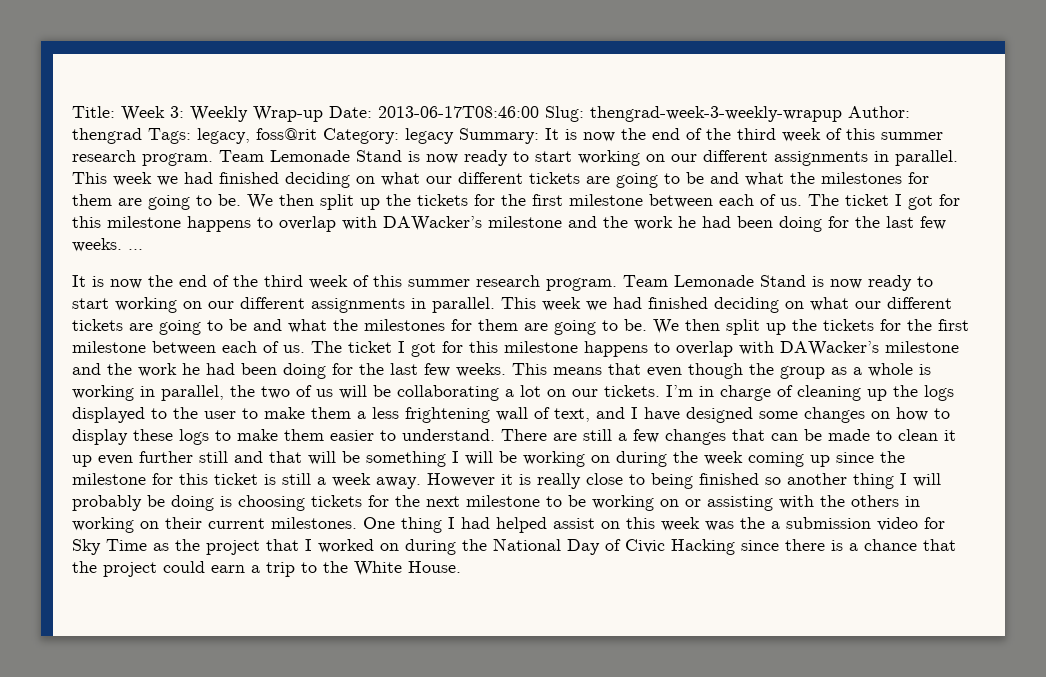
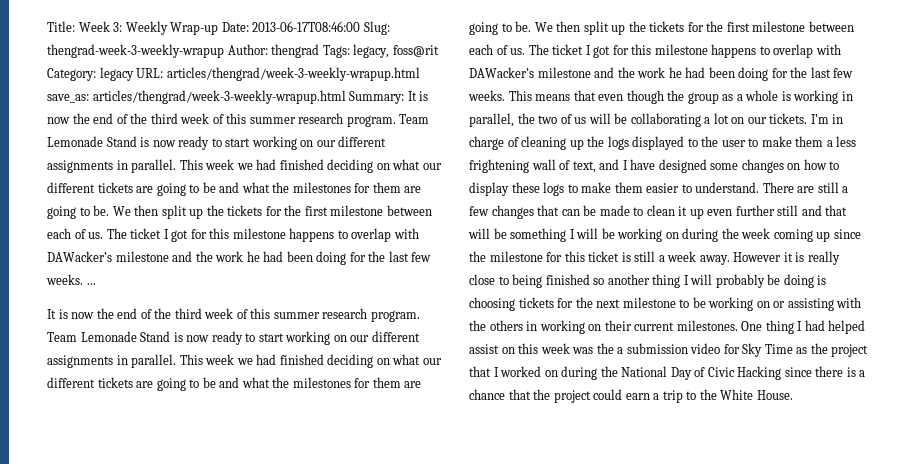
- Title: Week 3: Weekly Wrap-up Date: 2013-06-17T08:46:00 Slug: thengrad-week-3-weekly-wrapup Author: thengrad Tags: legacy, foss@rit Category: legacy Summary: It is now the end of the third week of this summer research program.
+ Title: Week 3: Weekly Wrap-up Date: 2013-06-17T08:46:00 Slug: thengrad-week-3-weekly-wrapup Author: thengrad Tags: legacy, foss@rit Category: legacy URL: articles/thengrad/week-3-weekly-wrapup.html save_as: articles/thengrad/week-3-weekly-wrapup.html Summary: It is now the end of the third week of this summer research program.

